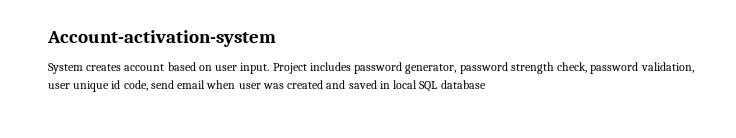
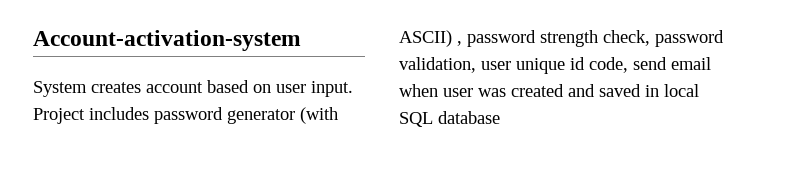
- Project includes password generator, password strength check, password validation, user unique id code, send email when user was created and saved in local SQL database
+ Project includes password generator (with ASCII) , password strength check, password validation, user unique id code, send email when user was created and saved in local SQL database

